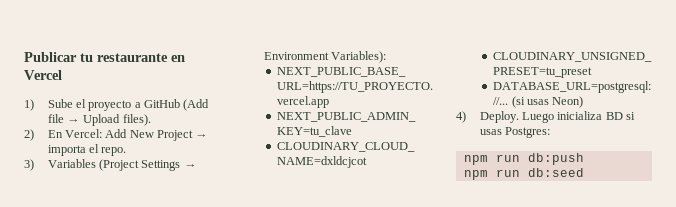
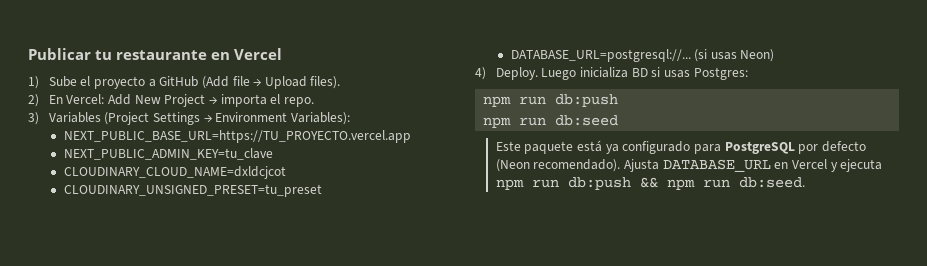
+ Este paquete está ya configurado para PostgreSQL por defecto (Neon recomendado). Ajusta DATABASE_URL en Vercel y ejecuta npm run db:push && npm run db:seed.

